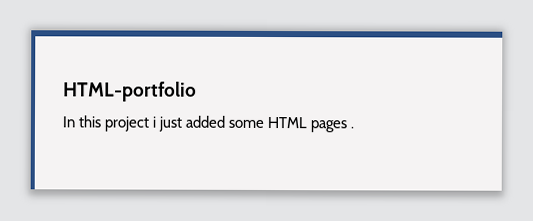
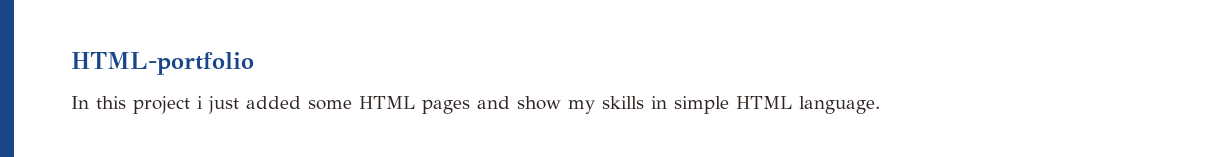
- In this project i just added some HTML pages .
+ In this project i just added some HTML pages and show my skills in simple HTML language.

